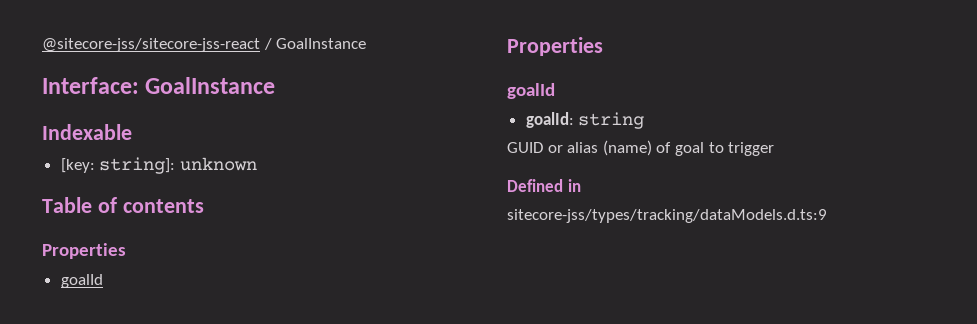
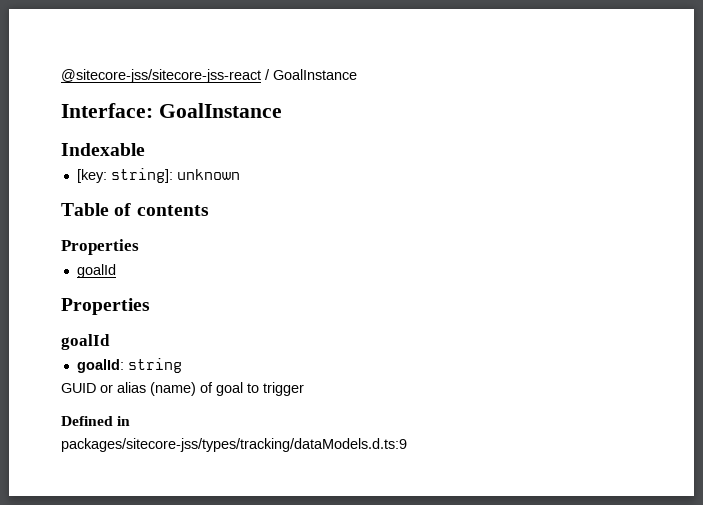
- sitecore-jss/types/tracking/dataModels.d.ts:9
+ packages/sitecore-jss/types/tracking/dataModels.d.ts:9

